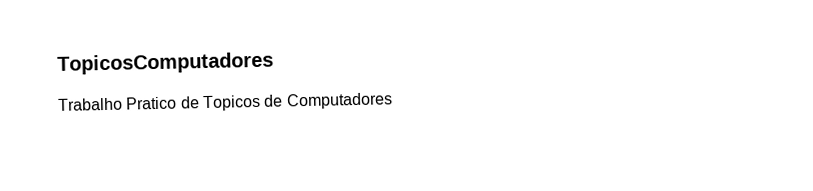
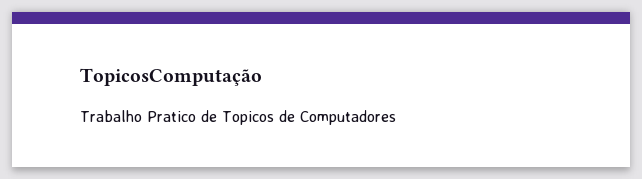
- TopicosComputadores
+ TopicosComputação

